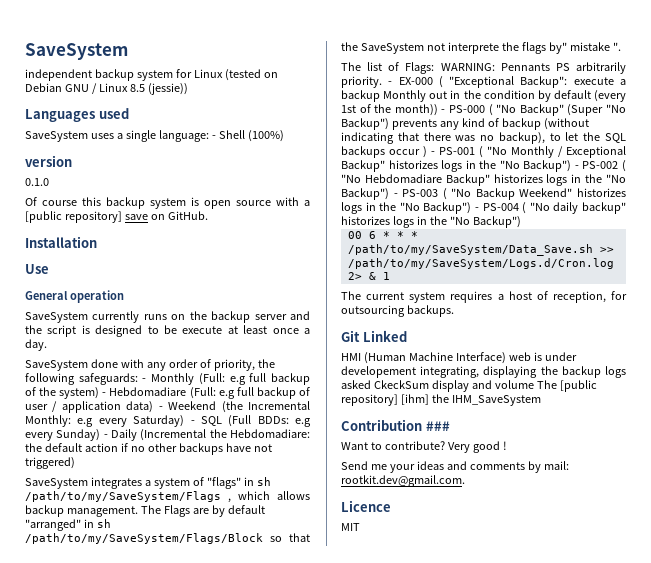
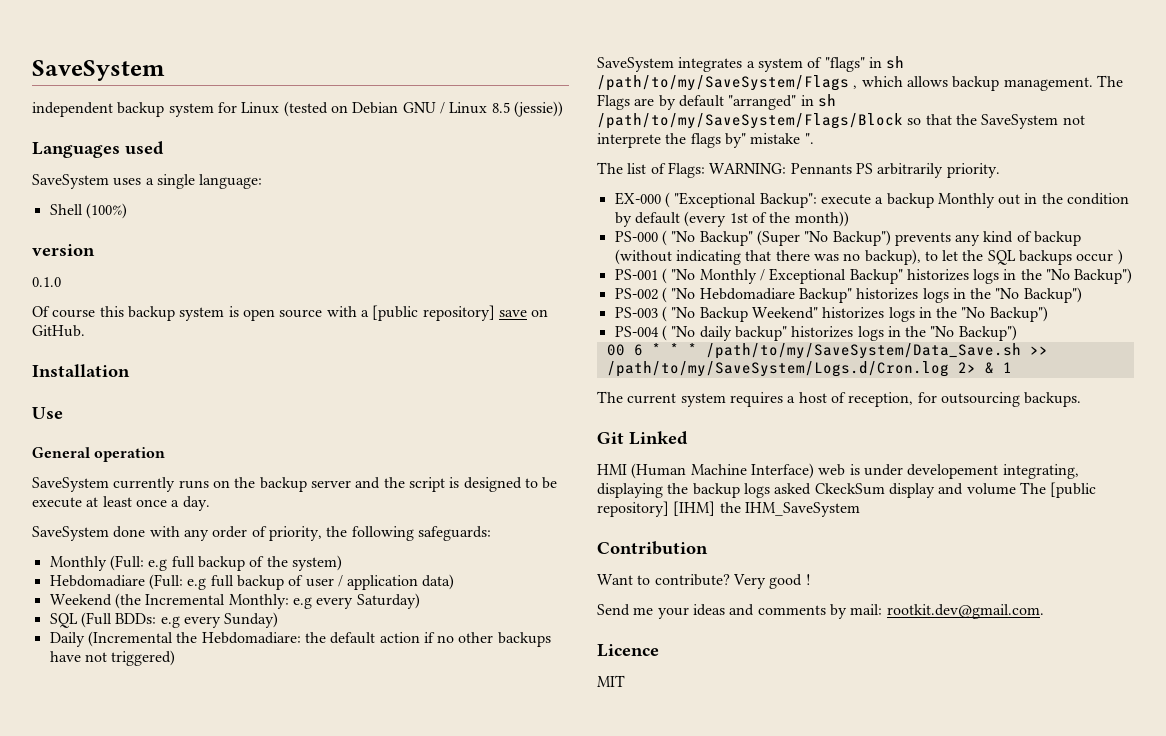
- SaveSystem uses a single language: - Shell (100%)
+ SaveSystem uses a single language:
+ Shell (100%)
- SaveSystem done with any order of priority, the following safeguards: - Monthly (Full: e.g full backup of the system) - Hebdomadiare (Full: e.g full backup of user / application data) - Weekend (the Incremental Monthly: e.g every Saturday) - SQL (Full BDDs: e.g every Sunday) - Daily (Incremental the Hebdomadiare: the default action if no other backups have not triggered)
+ SaveSystem done with any order of priority, the following safeguards:
+ Monthly (Full: e.g full backup of the system)
+ Hebdomadiare (Full: e.g full backup of user / application data)
+ Weekend (the Incremental Monthly: e.g every Saturday)
+ SQL (Full BDDs: e.g every Sunday)
+ Daily (Incremental the Hebdomadiare: the default action if no other backups have not triggered)
- Pennants PS arbitrarily priority. - EX-000 ( "Exceptional Backup":
+ Pennants PS arbitrarily priority.
+ EX-000 ( "Exceptional Backup":
- execute a backup Monthly out in the condition by default (every 1st of the month)) - PS-000 ( "No Backup" (Super "No Backup") prevents any kind of backup (without indicating that there was no backup), to let the SQL backups occur ) - PS-001 ( "No Monthly / Exceptional Backup" historizes logs in the "No Backup") - PS-002 ( "No Hebdomadiare Backup" historizes logs in the "No Backup") - PS-003 ( "No Backup Weekend" historizes logs in the "No Backup") - PS-004 ( "No daily backup" historizes logs in the "No Backup")
+ execute a backup Monthly out in the condition by default (every 1st of the month))
+ PS-000 ( "No Backup" (Super "No Backup") prevents any kind of backup (without indicating that there was no backup), to let the SQL backups occur )
+ PS-001 ( "No Monthly / Exceptional Backup" historizes logs in the "No Backup")
+ PS-002 ( "No Hebdomadiare Backup" historizes logs in the "No Backup")
+ PS-003 ( "No Backup Weekend" historizes logs in the "No Backup")
+ PS-004 ( "No daily backup" historizes logs in the "No Backup")
- HMI (Human Machine Interface) web is under developement integrating, displaying the backup logs asked CkeckSum display and volume The [public repository] [ihm] the IHM_SaveSystem
+ HMI (Human Machine Interface) web is under developement integrating, displaying the backup logs asked CkeckSum display and volume The [public repository] [IHM] the IHM_SaveSystem
- Contribution ###
+ Contribution

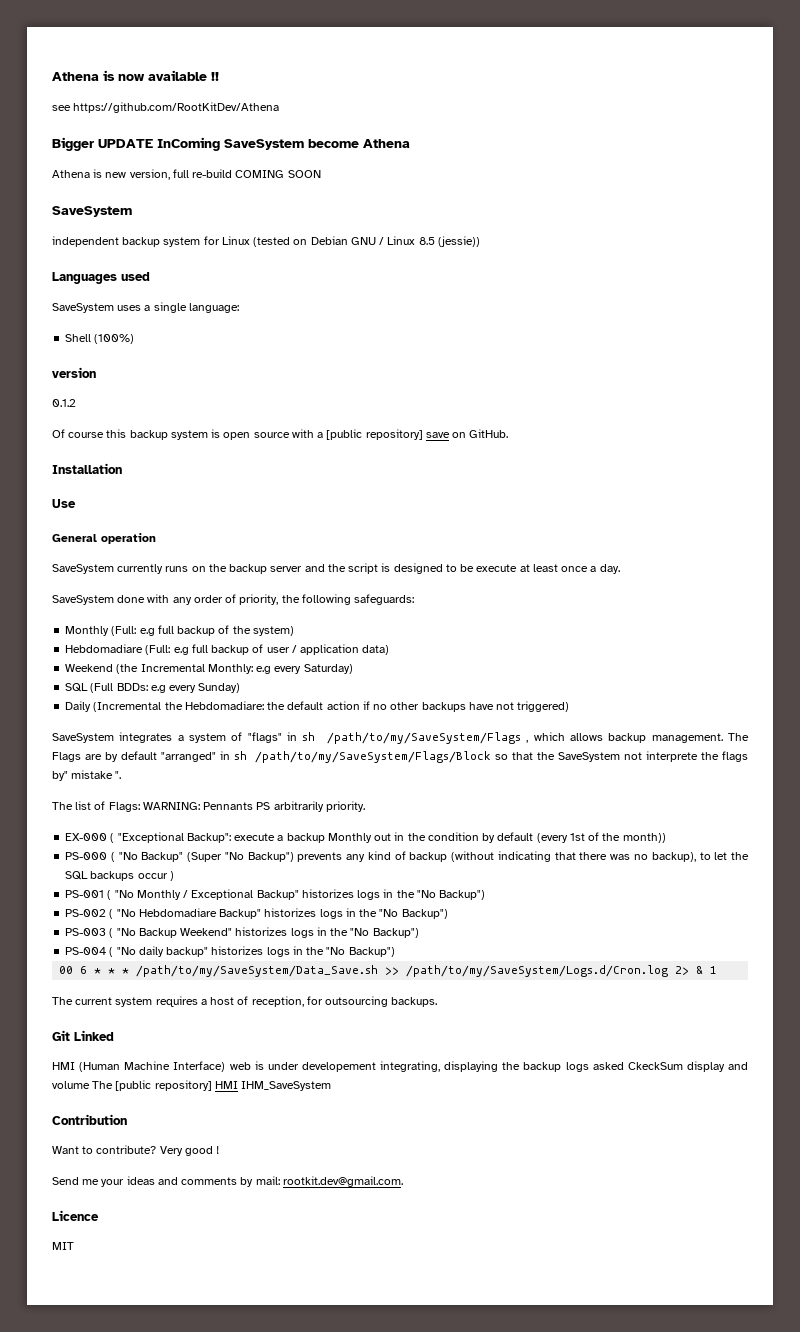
+ Athena is now available !!
+ see https://github.com/RootKitDev/Athena
+ Bigger UPDATE InComing SaveSystem become Athena
+ Athena is new version, full re-build COMING SOON
- 0.1.0
+ 0.1.2
- HMI (Human Machine Interface) web is under developement integrating, displaying the backup logs asked CkeckSum display and volume The [public repository] [IHM] the IHM_SaveSystem
+ HMI (Human Machine Interface) web is under developement integrating, displaying the backup logs asked CkeckSum display and volume The [public repository] HMI IHM_SaveSystem

